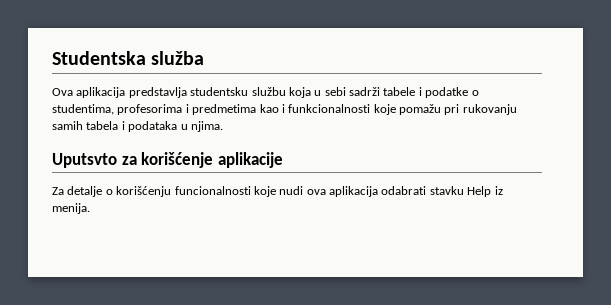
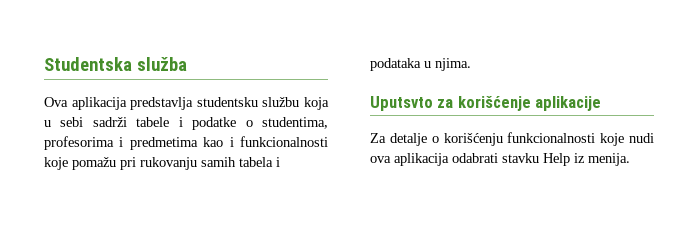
- Za detalje o korišćenju funcionalnosti koje nudi ova aplikacija odabrati stavku Help iz menija.
+ Za detalje o korišćenju funkcionalnosti koje nudi ova aplikacija odabrati stavku Help iz menija.

